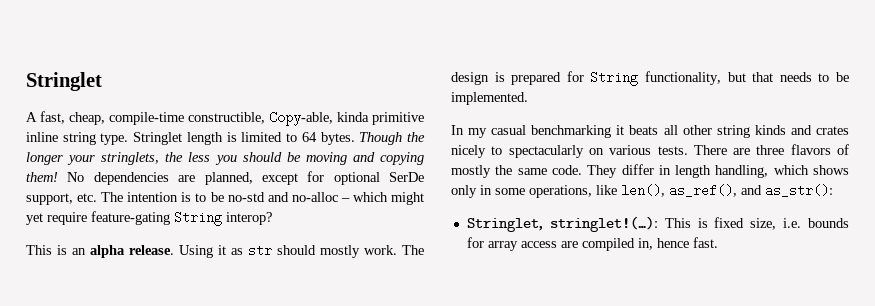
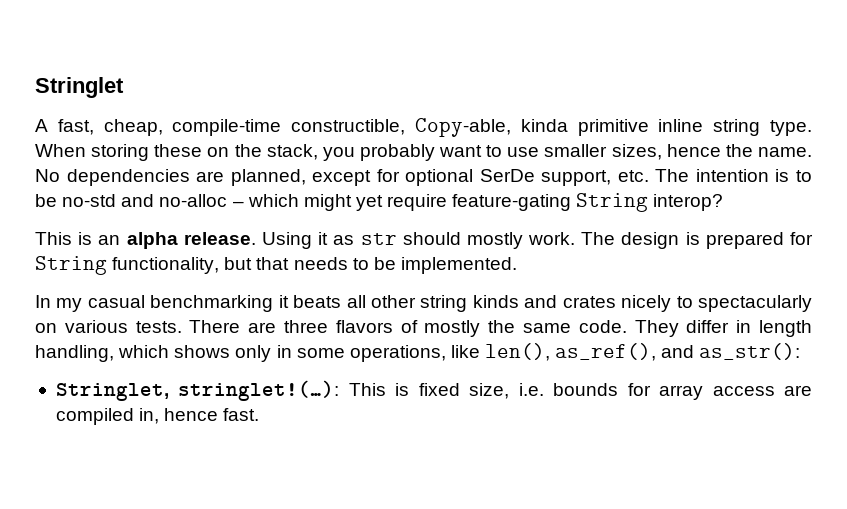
- Stringlet length is limited to 64 bytes. Though the longer your stringlets, the less you should be moving and copying them!
+ When storing these on the stack, you probably want to use smaller sizes, hence the name.

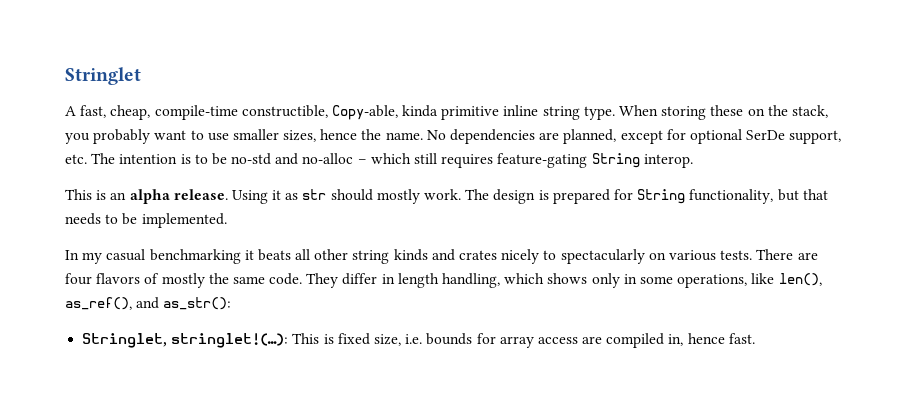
- No dependencies are planned, except for optional SerDe support, etc. The intention is to be no-std and no-alloc – which might yet require feature-gating String interop?
+ No dependencies are planned, except for optional SerDe support, etc. The intention is to be no-std and no-alloc – which still requires feature-gating String interop.
- There are three flavors of mostly the same code.
+ There are four flavors of mostly the same code.

